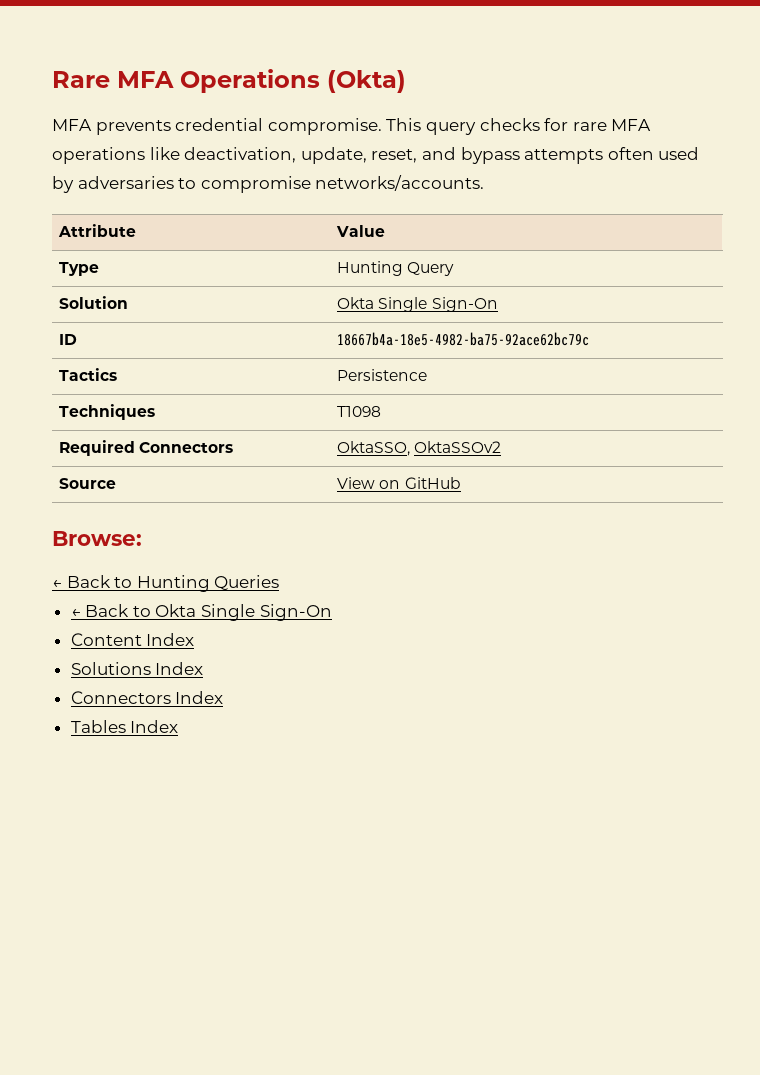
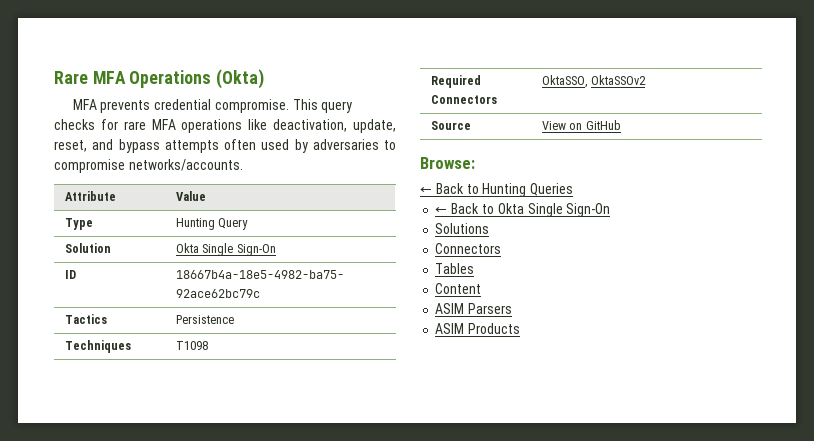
- Content Index
- Solutions Index
- Connectors Index
+ Solutions
+ Connectors
- Tables Index
+ Tables
+ Content
+ ASIM Parsers
+ ASIM Products

